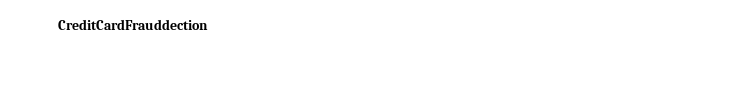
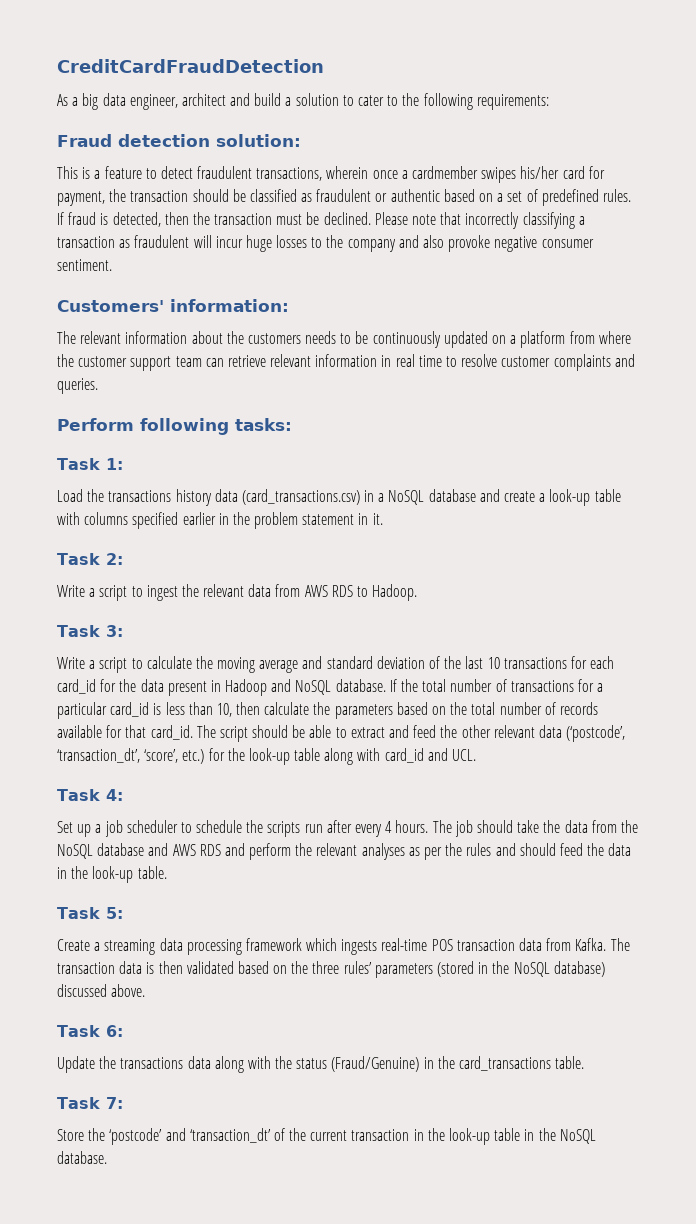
- CreditCardFrauddection
+ CreditCardFraudDetection
+ As a big data engineer, architect and build a solution to cater to the following requirements:
+ Fraud detection solution:
+ This is a feature to detect fraudulent transactions, wherein once a cardmember swipes his/her card for payment, the transaction should be classified as fraudulent or authentic based on a set of predefined rules. If fraud is detected, then the transaction must be declined. Please note that incorrectly classifying a transaction as fraudulent will incur huge losses to the company and also provoke negative consumer sentiment.
+ Customers' information:
+ The relevant information about the customers needs to be continuously updated on a platform from where the customer support team can retrieve relevant information in real time to resolve customer complaints and queries.
+ Perform following tasks:
+ Task 1:
+ Load the transactions history data (card_transactions.csv) in a NoSQL database and create a look-up table with columns specified earlier in the problem statement in it.
+ Task 2:
+ Write a script to ingest the relevant data from AWS RDS to Hadoop.
+ Task 3:
+ Write a script to calculate the moving average and standard deviation of the last 10 transactions for each card_id for the data present in Hadoop and NoSQL database. If the total number of transactions for a particular card_id is less than 10, then calculate the parameters based on the total number of records available for that card_id. The script should be able to extract and feed the other relevant data (‘postcode’, ‘transaction_dt’, ‘score’, etc.) for the look-up table along with card_id and UCL.
+ Task 4:
+ Set up a job scheduler to schedule the scripts run after every 4 hours. The job should take the data from the NoSQL database and AWS RDS and perform the relevant analyses as per the rules and should feed the data in the look-up table.
+ Task 5:
+ Create a streaming data processing framework which ingests real-time POS transaction data from Kafka. The transaction data is then validated based on the three rules’ parameters (stored in the NoSQL database) discussed above.
+ Task 6:
+ Update the transactions data along with the status (Fraud/Genuine) in the card_transactions table.
+ Task 7:
+ Store the ‘postcode’ and ‘transaction_dt’ of the current transaction in the look-up table in the NoSQL database.

